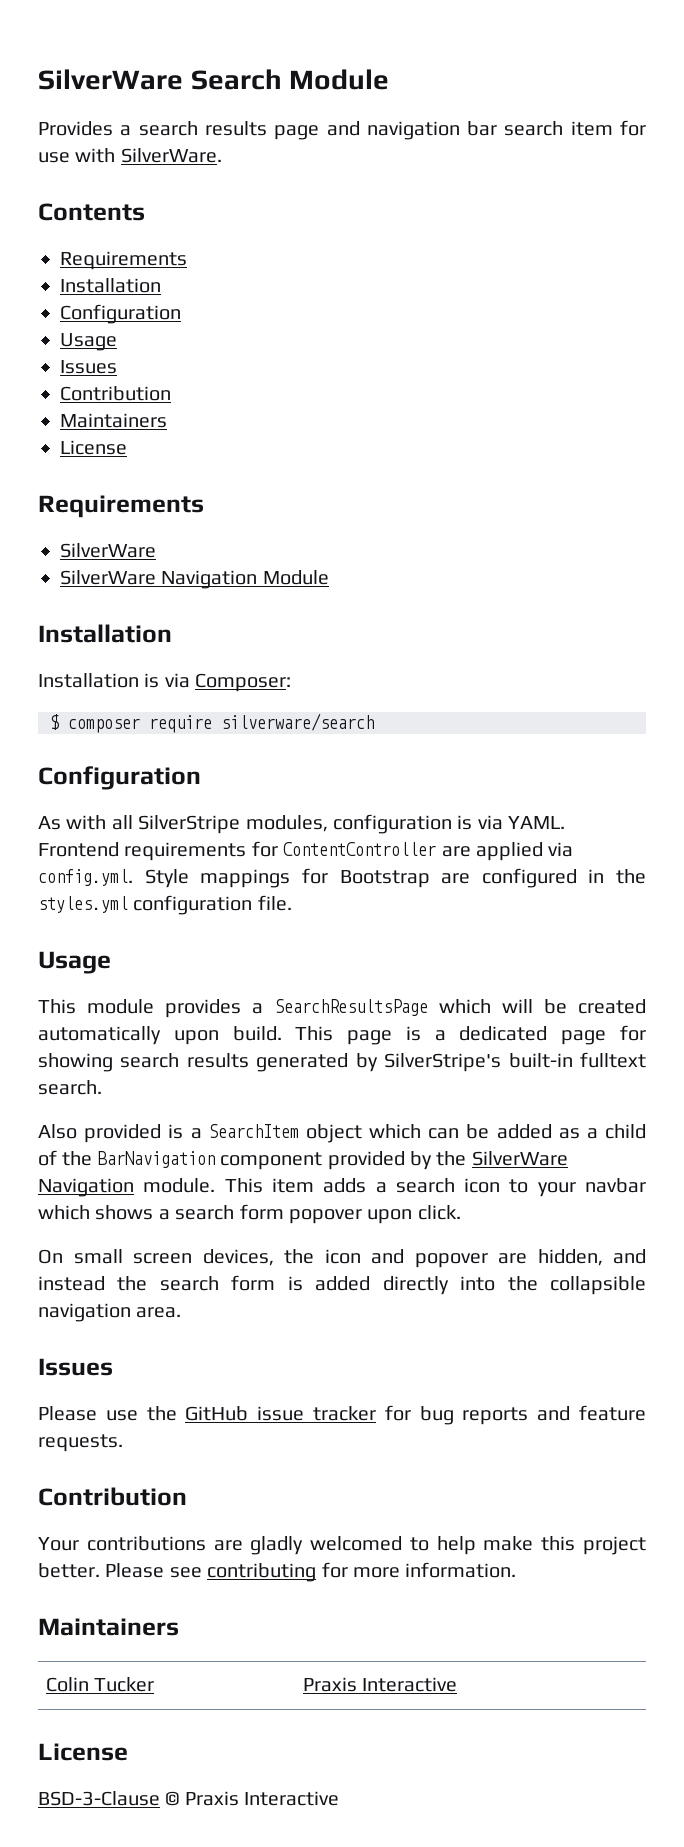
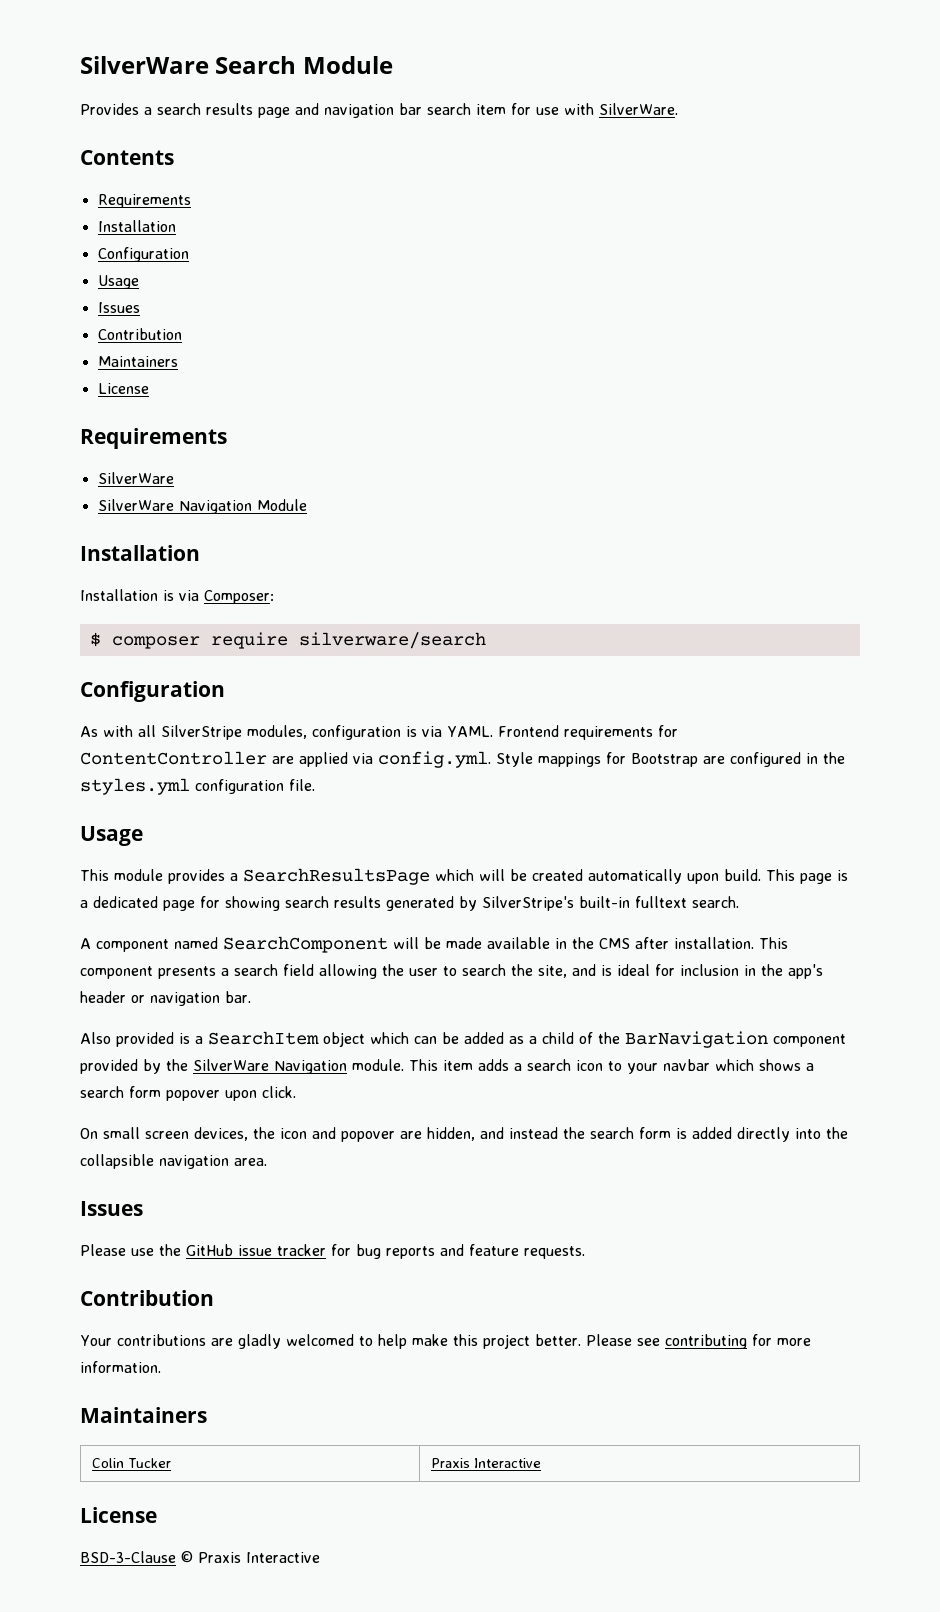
+ A component named SearchComponent will be made available in the CMS after installation. This component presents a search field allowing the user to search the site, and is ideal for inclusion in the app's header or navigation bar.

